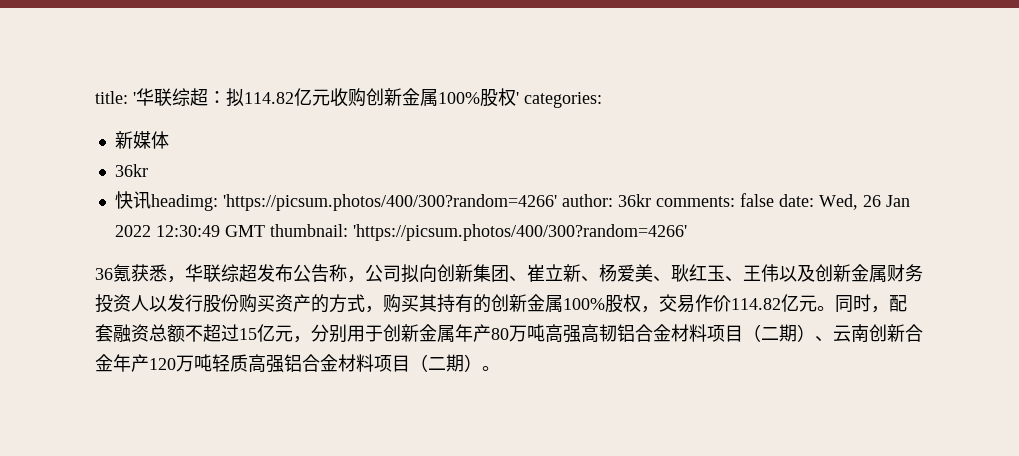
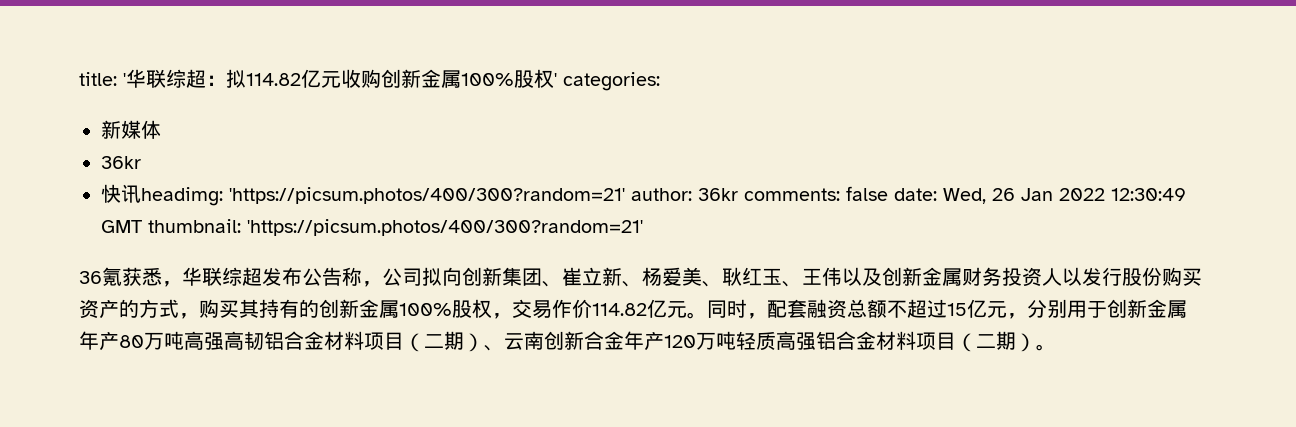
- 快讯headimg: 'https://picsum.photos/400/300?random=4266' author: 36kr comments: false date: Wed, 26 Jan 2022 12:30:49 GMT thumbnail: 'https://picsum.photos/400/300?random=4266'
+ 快讯headimg: 'https://picsum.photos/400/300?random=21' author: 36kr comments: false date: Wed, 26 Jan 2022 12:30:49 GMT thumbnail: 'https://picsum.photos/400/300?random=21'

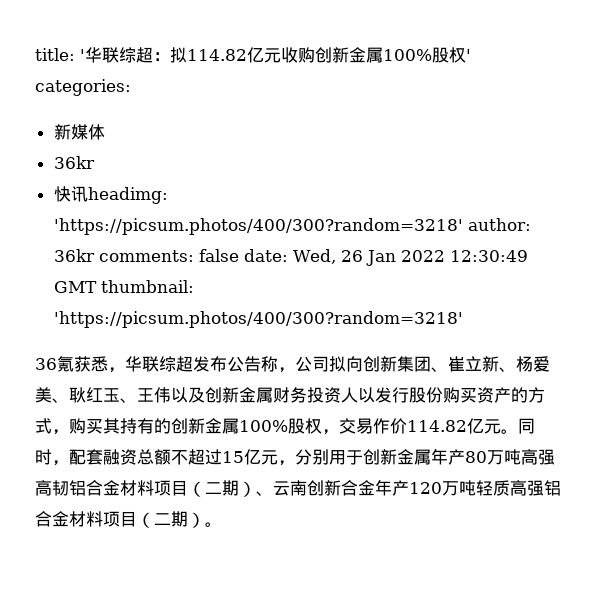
- 快讯headimg: 'https://picsum.photos/400/300?random=21' author: 36kr comments: false date: Wed, 26 Jan 2022 12:30:49 GMT thumbnail: 'https://picsum.photos/400/300?random=21'
+ 快讯headimg: 'https://picsum.photos/400/300?random=3218' author: 36kr comments: false date: Wed, 26 Jan 2022 12:30:49 GMT thumbnail: 'https://picsum.photos/400/300?random=3218'

